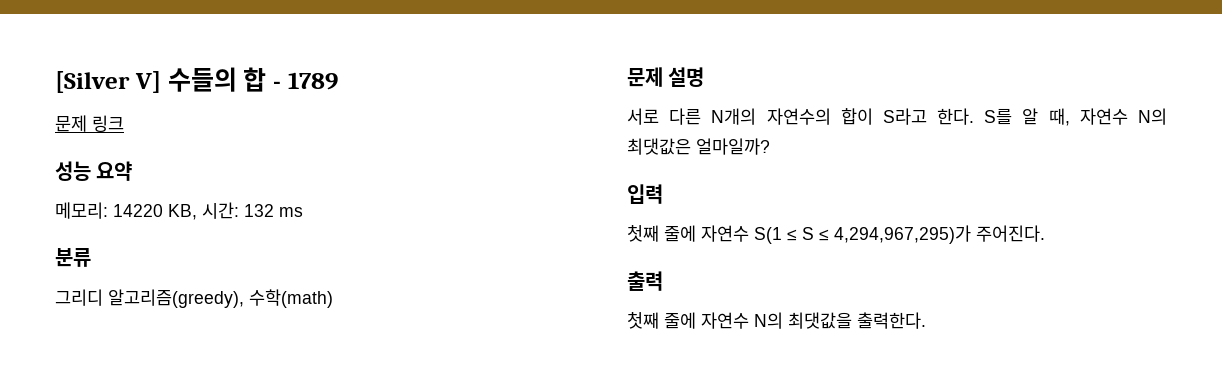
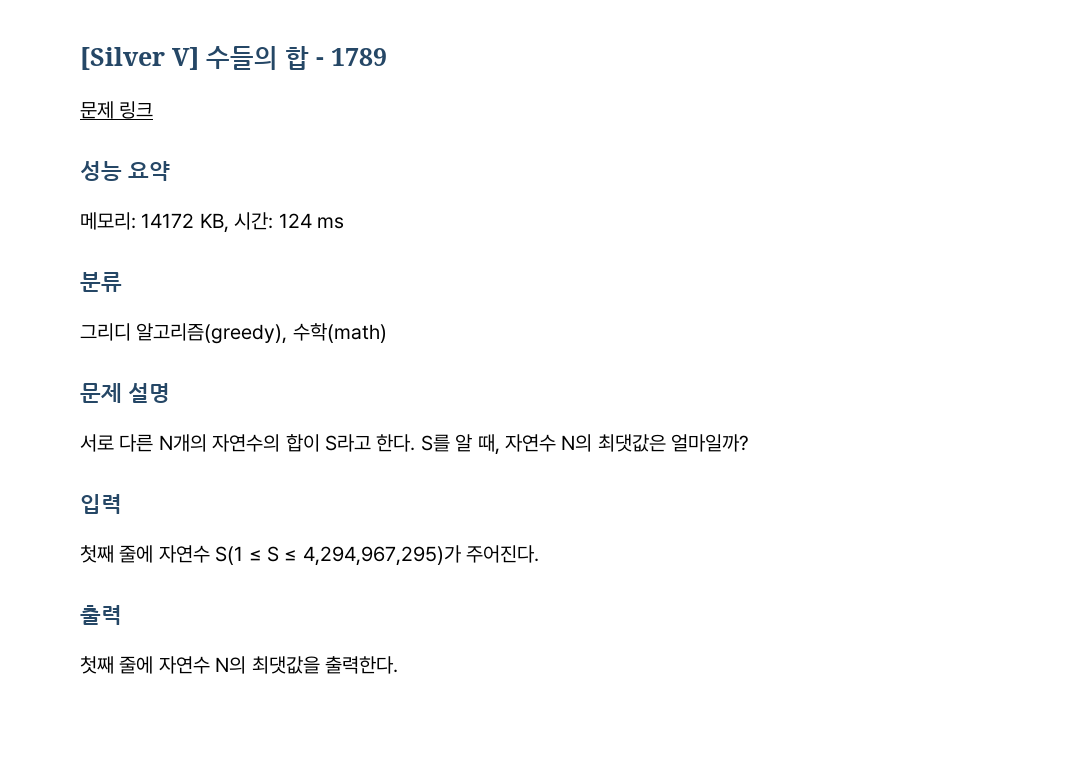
- 메모리: 14220 KB, 시간: 132 ms
+ 메모리: 14172 KB, 시간: 124 ms

